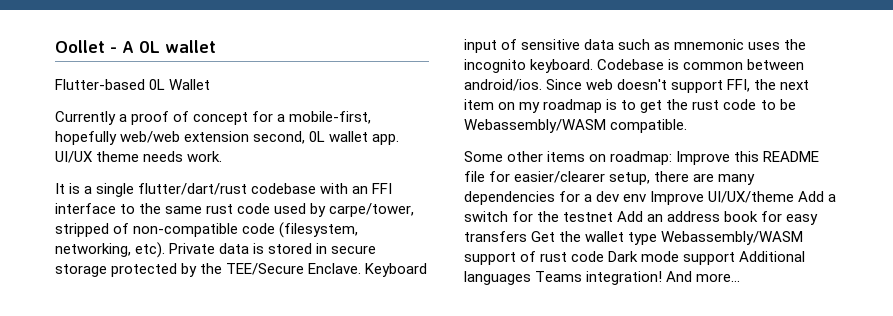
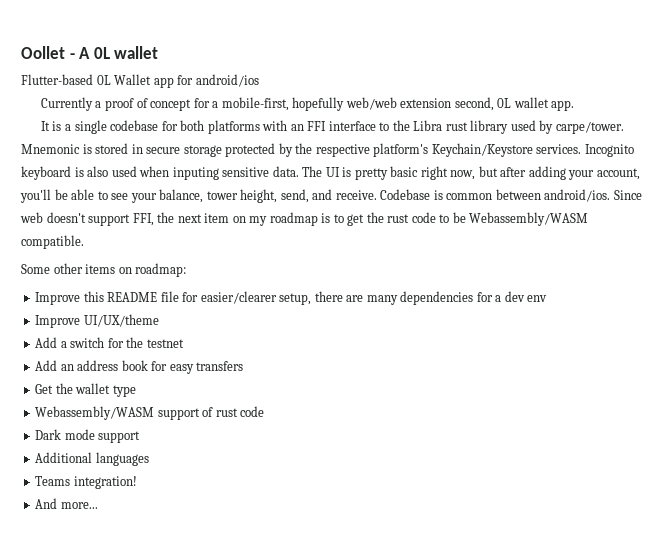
- Flutter-based 0L Wallet
+ Flutter-based 0L Wallet app for android/ios
- UI/UX theme needs work.
- It is a single flutter/dart/rust codebase with an FFI interface to the same rust code used by carpe/tower, stripped of non-compatible code (filesystem, networking, etc). Private data is stored in secure storage protected by the TEE/Secure Enclave. Keyboard input of sensitive data such as mnemonic uses the incognito keyboard.
+ It is a single codebase for both platforms with an FFI interface to the Libra rust library used by carpe/tower. Mnemonic is stored in secure storage protected by the respective platform's Keychain/Keystore services. Incognito keyboard is also used when inputing sensitive data. The UI is pretty basic right now, but after adding your account, you'll be able to see your balance, tower height, send, and receive.
- Some other items on roadmap: Improve this README file for easier/clearer setup, there are many dependencies for a dev env Improve UI/UX/theme Add a switch for the testnet Add an address book for easy transfers Get the wallet type Webassembly/WASM support of rust code Dark mode support Additional languages Teams integration! And more...
+ Some other items on roadmap:
+ Improve this README file for easier/clearer setup, there are many dependencies for a dev env
+ Improve UI/UX/theme
+ Add a switch for the testnet
+ Add an address book for easy transfers
+ Get the wallet type
+ Webassembly/WASM support of rust code
+ Dark mode support
+ Additional languages
+ Teams integration!
+ And more...

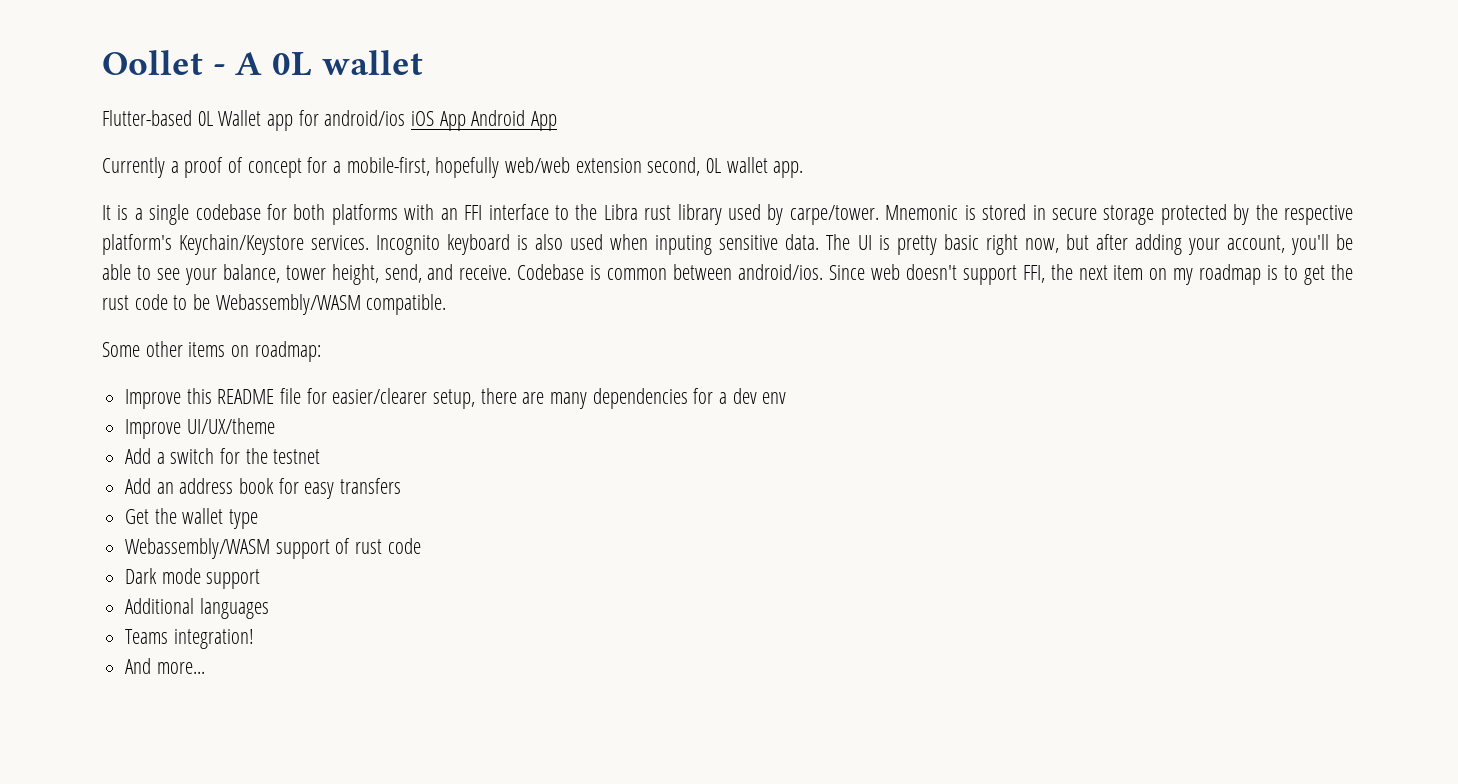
- Flutter-based 0L Wallet app for android/ios
+ Flutter-based 0L Wallet app for android/ios iOS App Android App

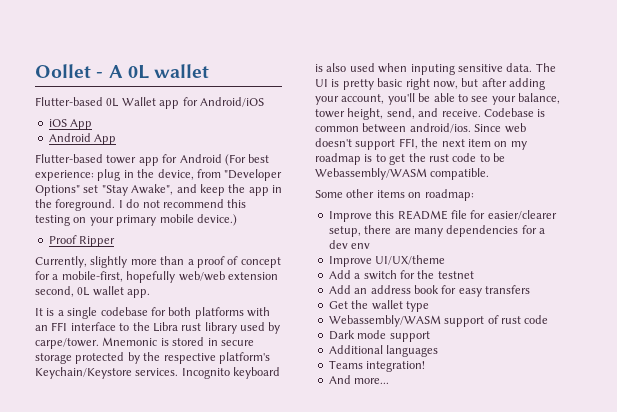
- Flutter-based 0L Wallet app for android/ios iOS App Android App
+ Flutter-based 0L Wallet app for Android/iOS
+ iOS App
+ Android App
- Currently a proof of concept for a mobile-first, hopefully web/web extension second, 0L wallet app.
+ Flutter-based tower app for Android (For best experience: plug in the device, from "Developer Options" set "Stay Awake", and keep the app in the foreground. I do not recommend this testing on your primary mobile device.)
+ Proof Ripper
+ Currently, slightly more than a proof of concept for a mobile-first, hopefully web/web extension second, 0L wallet app.

